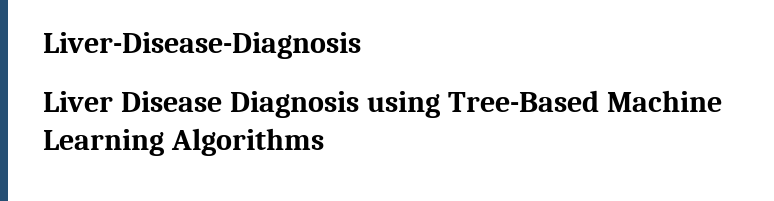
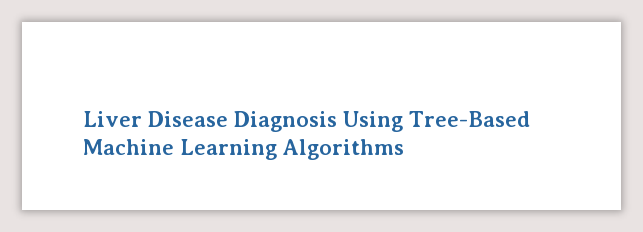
- Liver-Disease-Diagnosis
- Liver Disease Diagnosis using Tree-Based Machine Learning Algorithms
+ Liver Disease Diagnosis Using Tree-Based Machine Learning Algorithms

